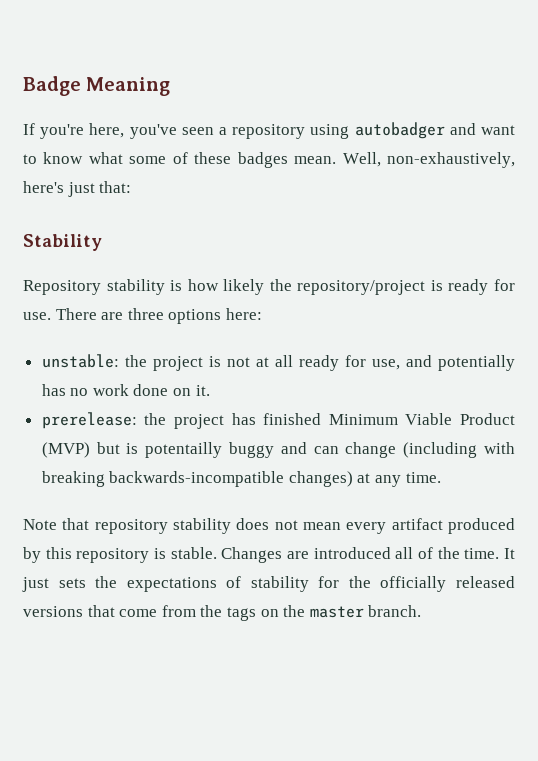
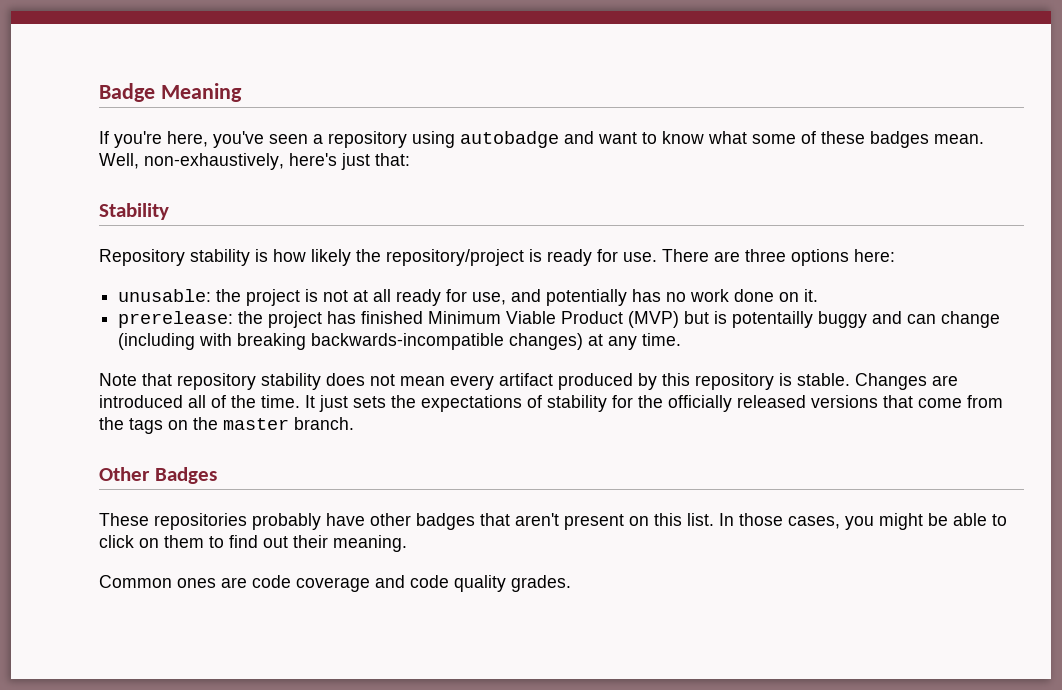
- If you're here, you've seen a repository using autobadger and want to know what some of these badges mean.
+ If you're here, you've seen a repository using autobadge and want to know what some of these badges mean.
- unstable: the project is not at all ready for use, and potentially has no work done on it.
+ unusable: the project is not at all ready for use, and potentially has no work done on it.
+ Other Badges
+ These repositories probably have other badges that aren't present on this list. In those cases, you might be able to click on them to find out their meaning.
+ Common ones are code coverage and code quality grades.

